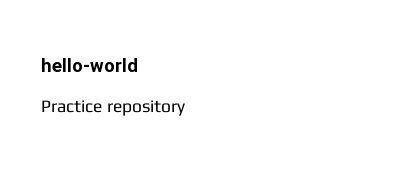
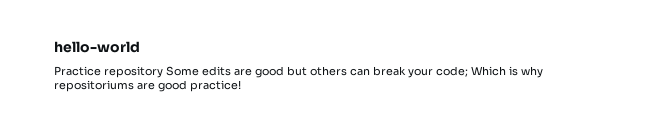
- Practice repository
+ Practice repository Some edits are good but others can break your code; Which is why repositoriums are good practice!

